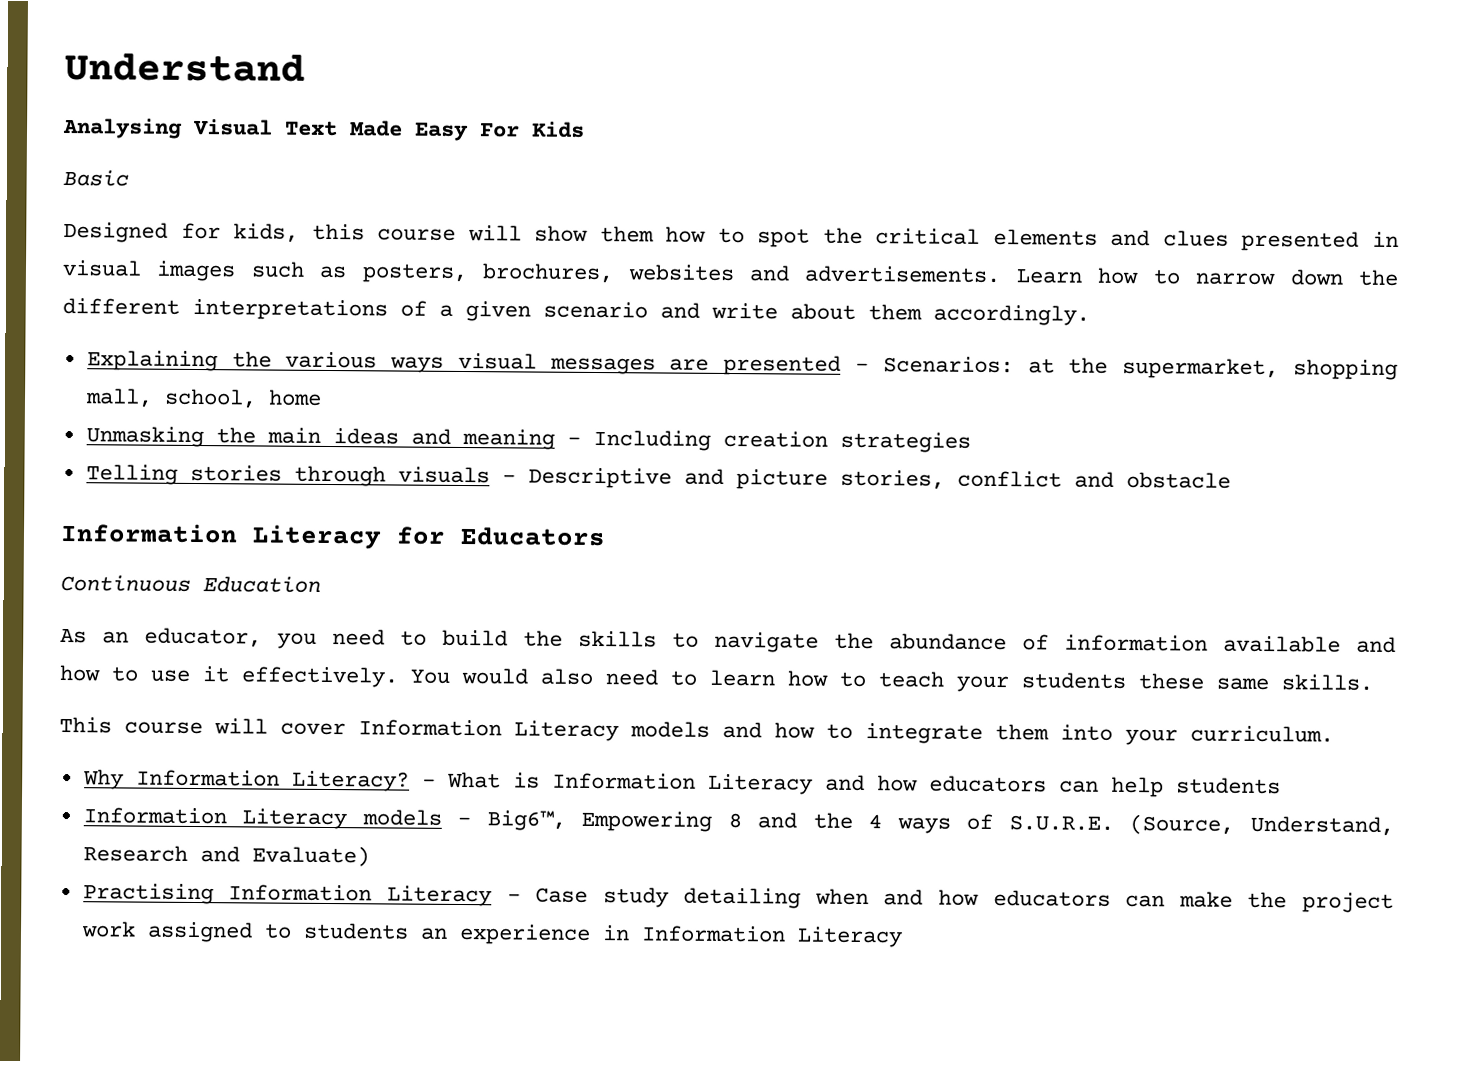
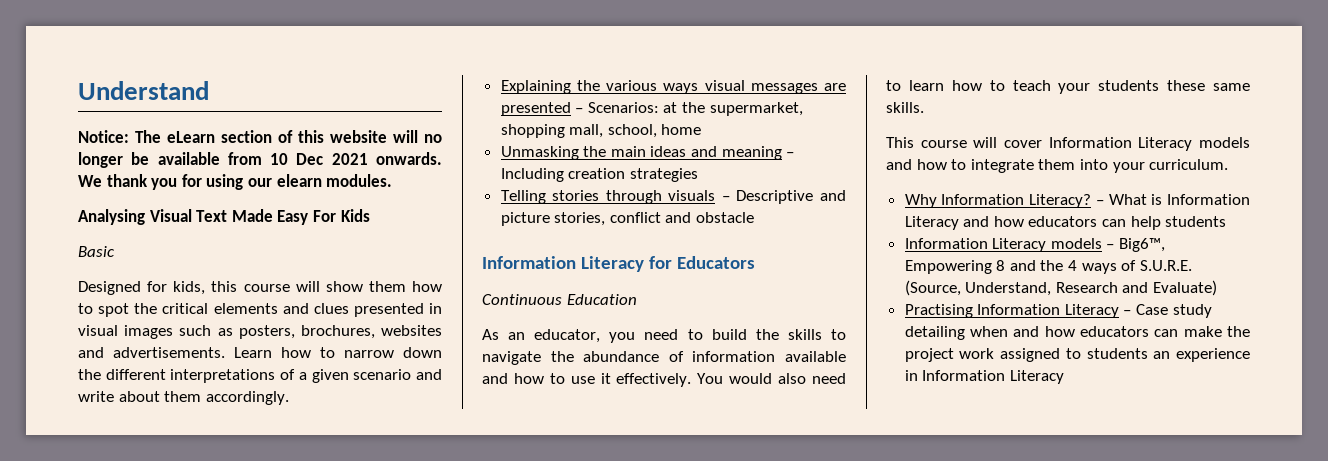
+ Notice: The eLearn section of this website will no longer be available from 10 Dec 2021 onwards. We thank you for using our elearn modules.

